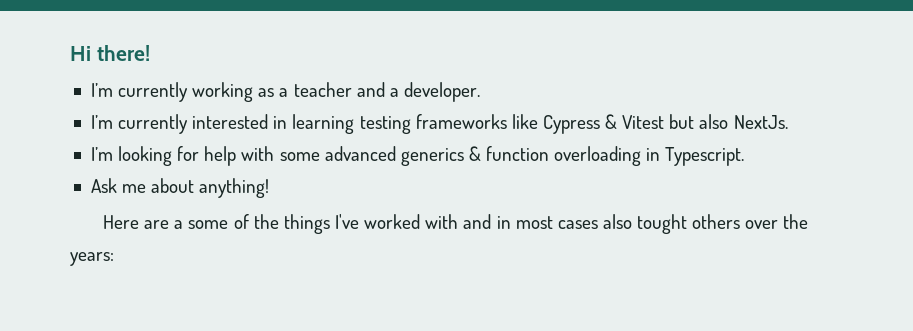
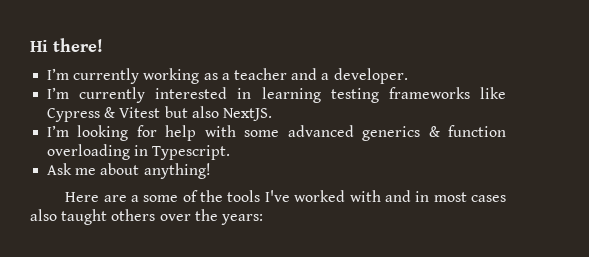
- I’m currently interested in learning testing frameworks like Cypress & Vitest but also NextJs.
+ I’m currently interested in learning testing frameworks like Cypress & Vitest but also NextJS.
- Here are a some of the things I've worked with and in most cases also tought others over the years:
+ Here are a some of the tools I've worked with and in most cases also taught others over the years:

